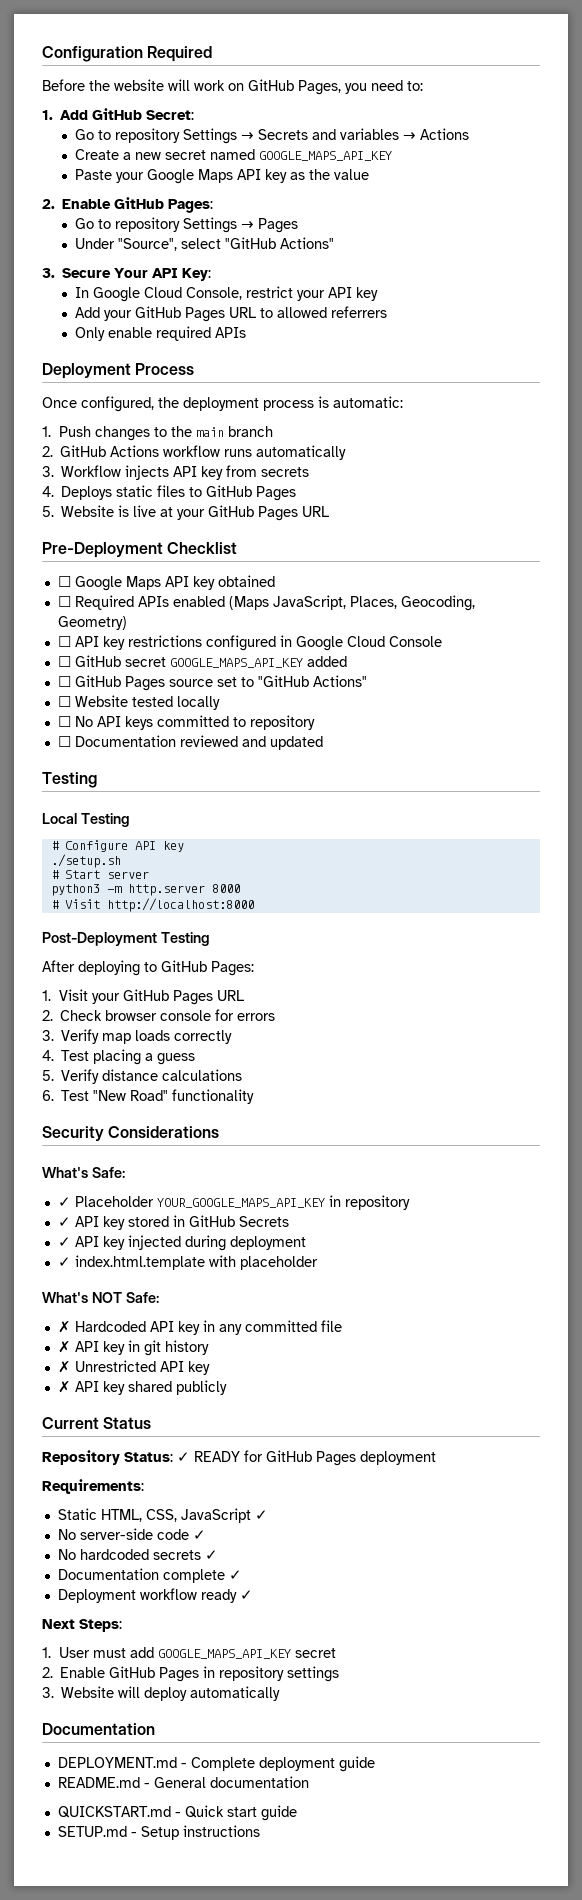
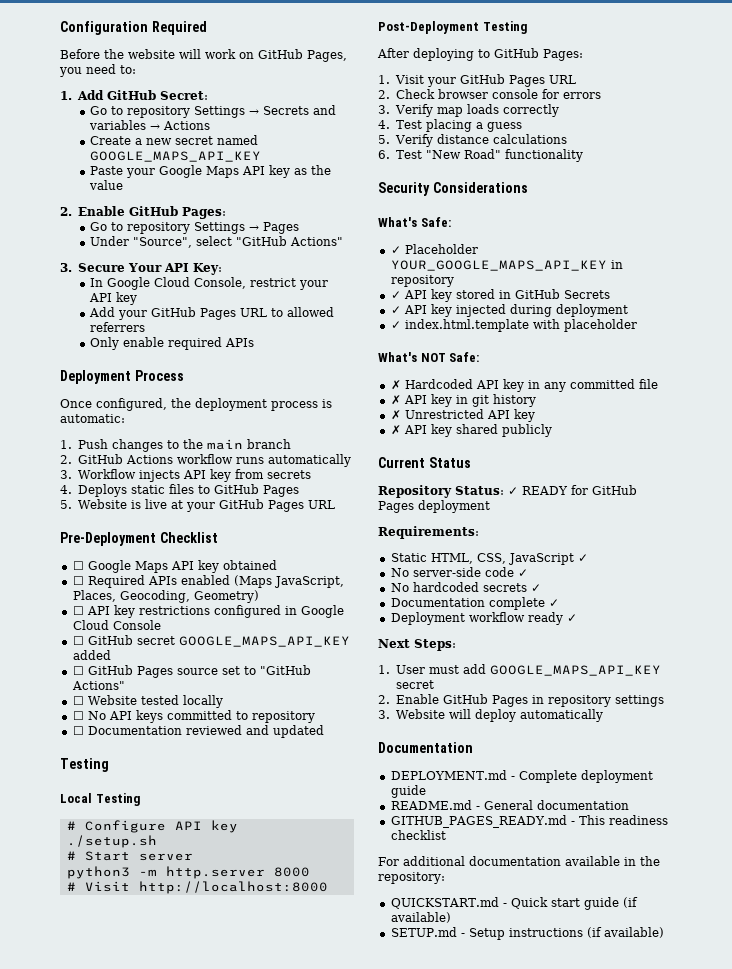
+ GITHUB_PAGES_READY.md - This readiness checklist
+ For additional documentation available in the repository:
- QUICKSTART.md - Quick start guide
+ QUICKSTART.md - Quick start guide (if available)
- SETUP.md - Setup instructions
+ SETUP.md - Setup instructions (if available)

